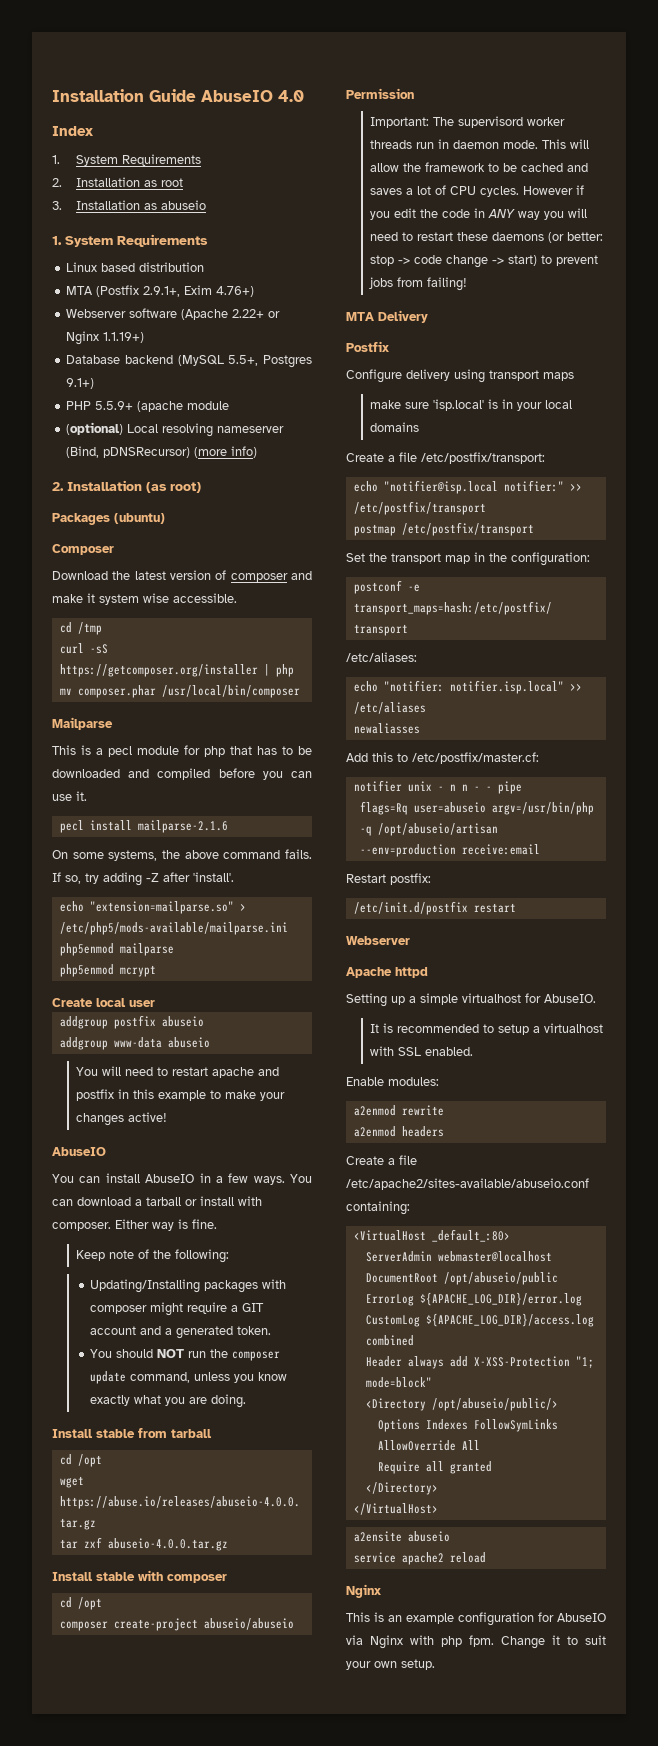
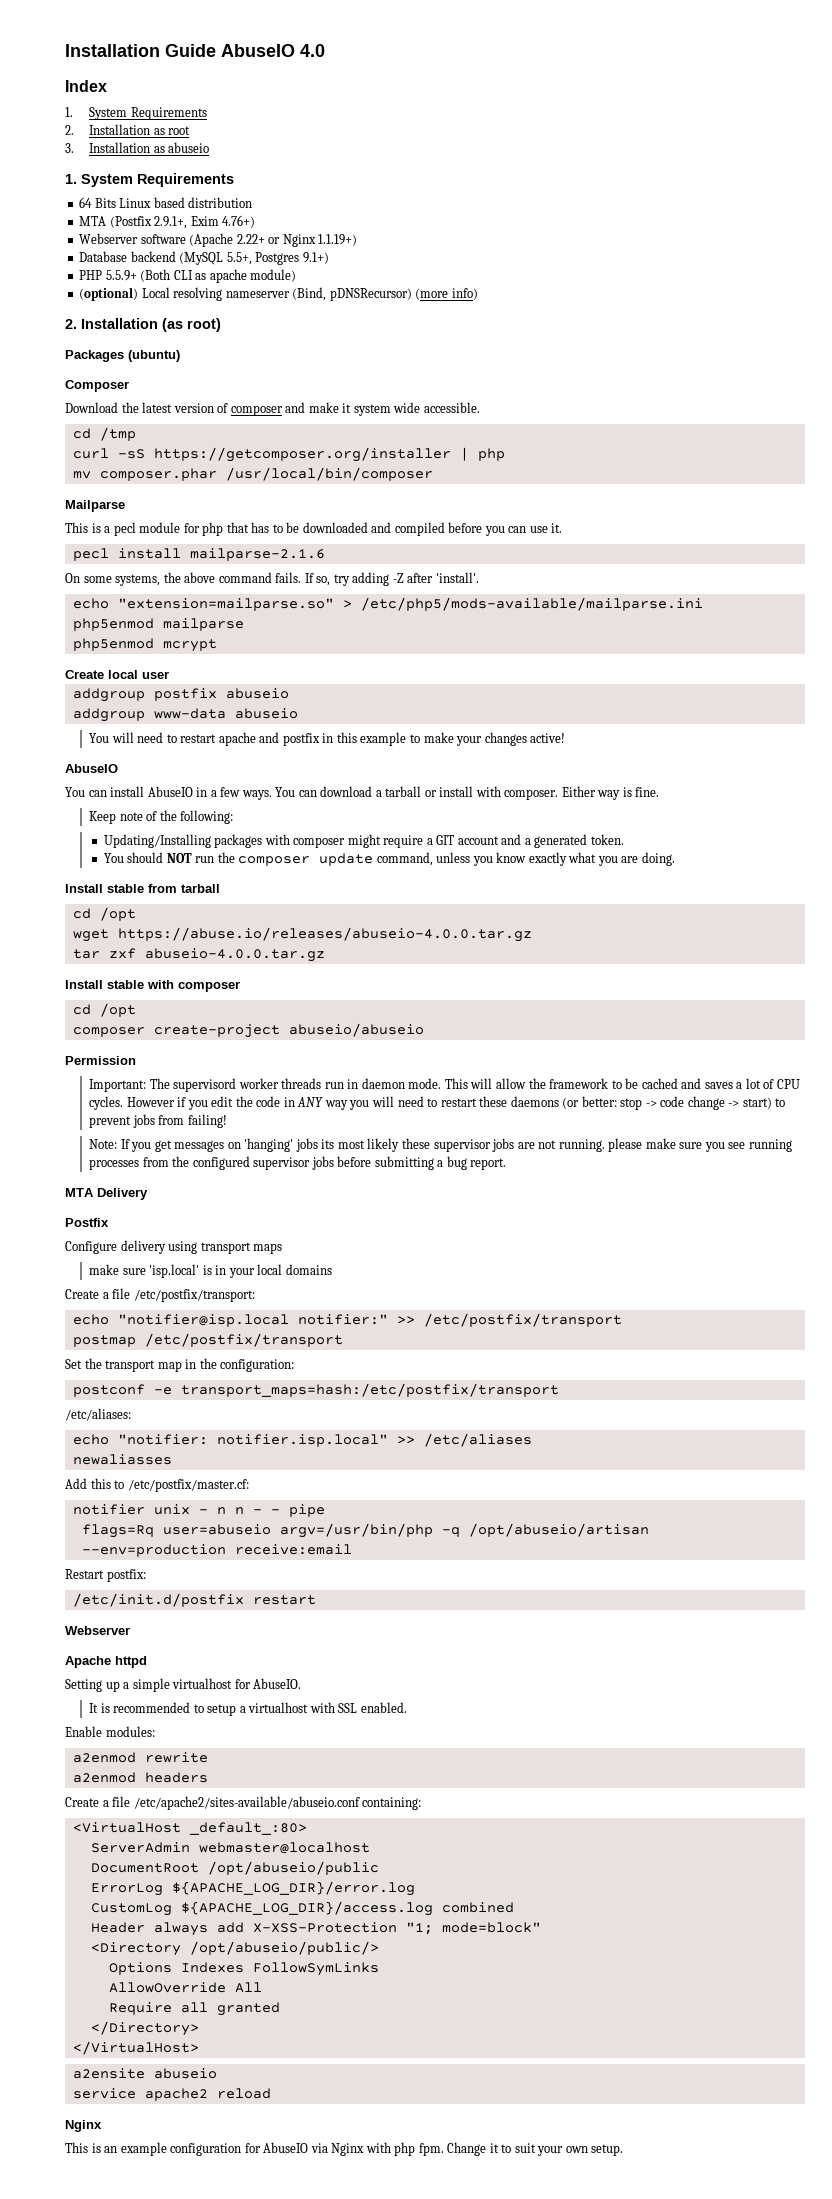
- Linux based distribution
+ 64 Bits Linux based distribution
- PHP 5.5.9+ (apache module
+ PHP 5.5.9+ (Both CLI as apache module)
- Download the latest version of composer and make it system wise accessible.
+ Download the latest version of composer and make it system wide accessible.
+ Note: If you get messages on 'hanging' jobs its most likely these supervisor jobs are not running. please make sure you see running processes from the configured supervisor jobs before submitting a bug report.

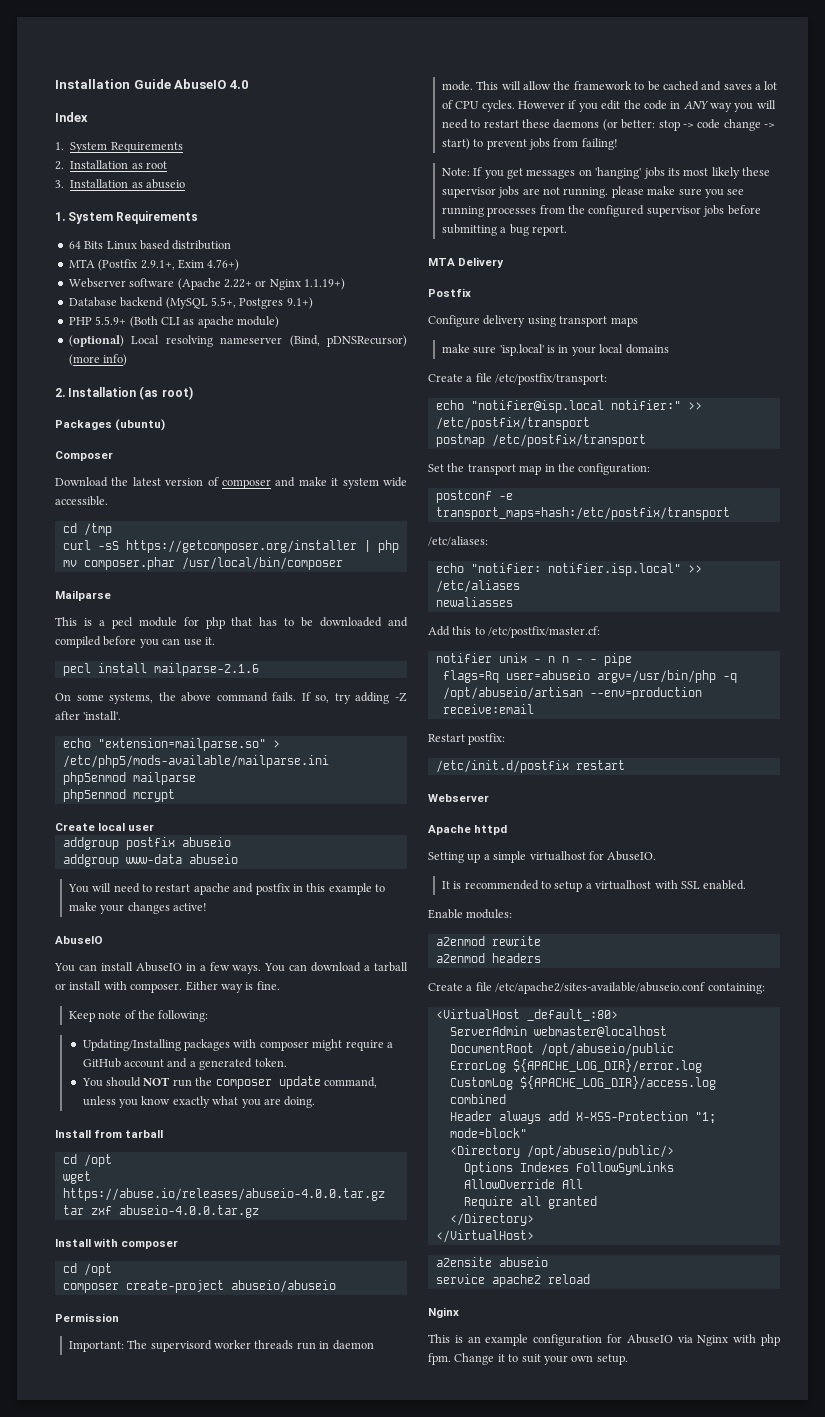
- Updating/Installing packages with composer might require a GIT account and a generated token.
+ Updating/Installing packages with composer might require a GitHub account and a generated token.
- Install stable from tarball
+ Install from tarball
- Install stable with composer
+ Install with composer

